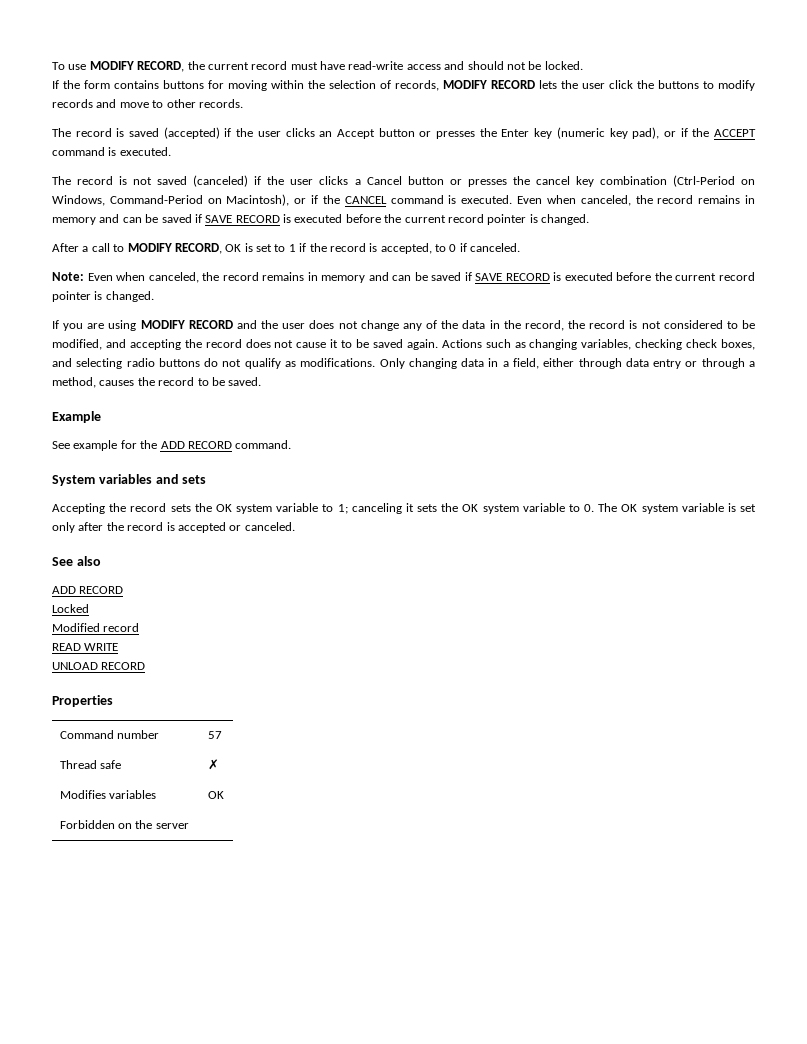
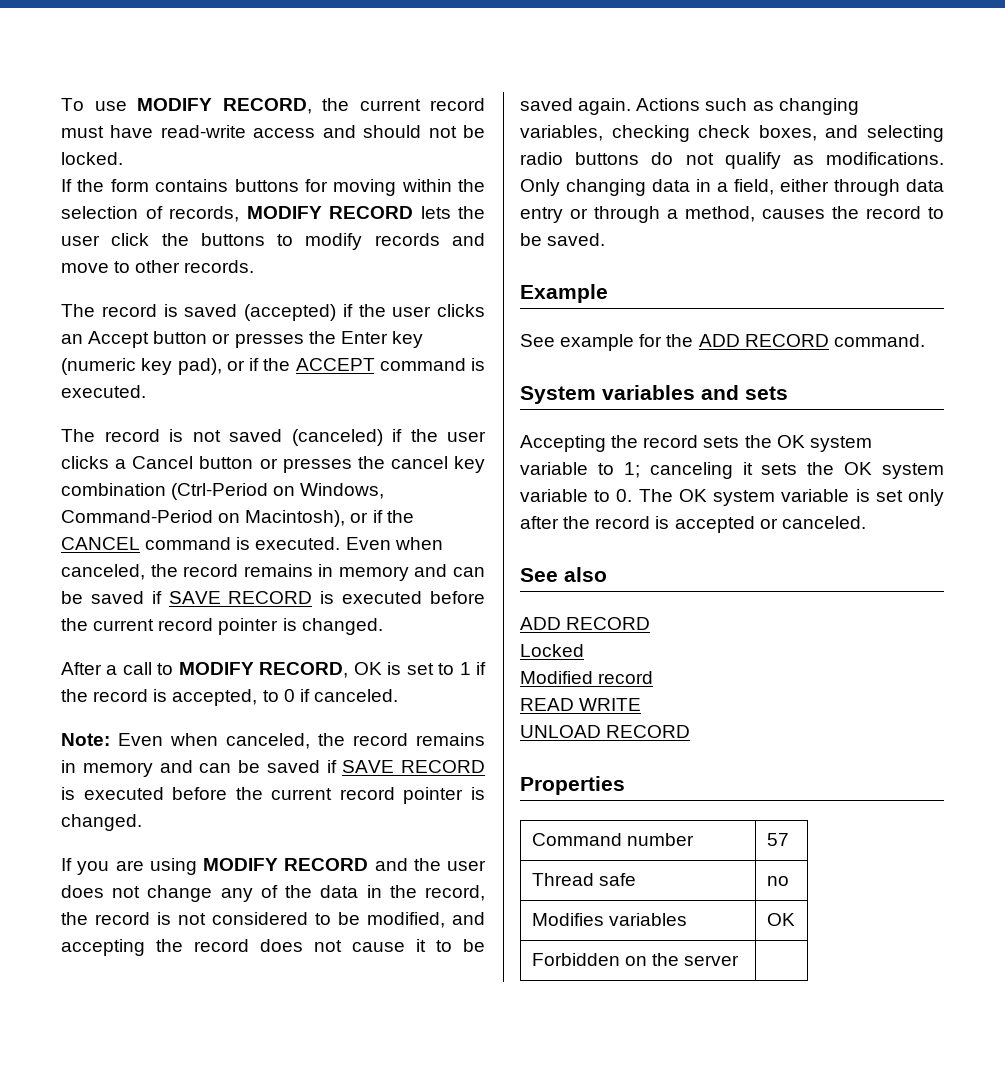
- Thread safe | ✗
+ Thread safe | no

